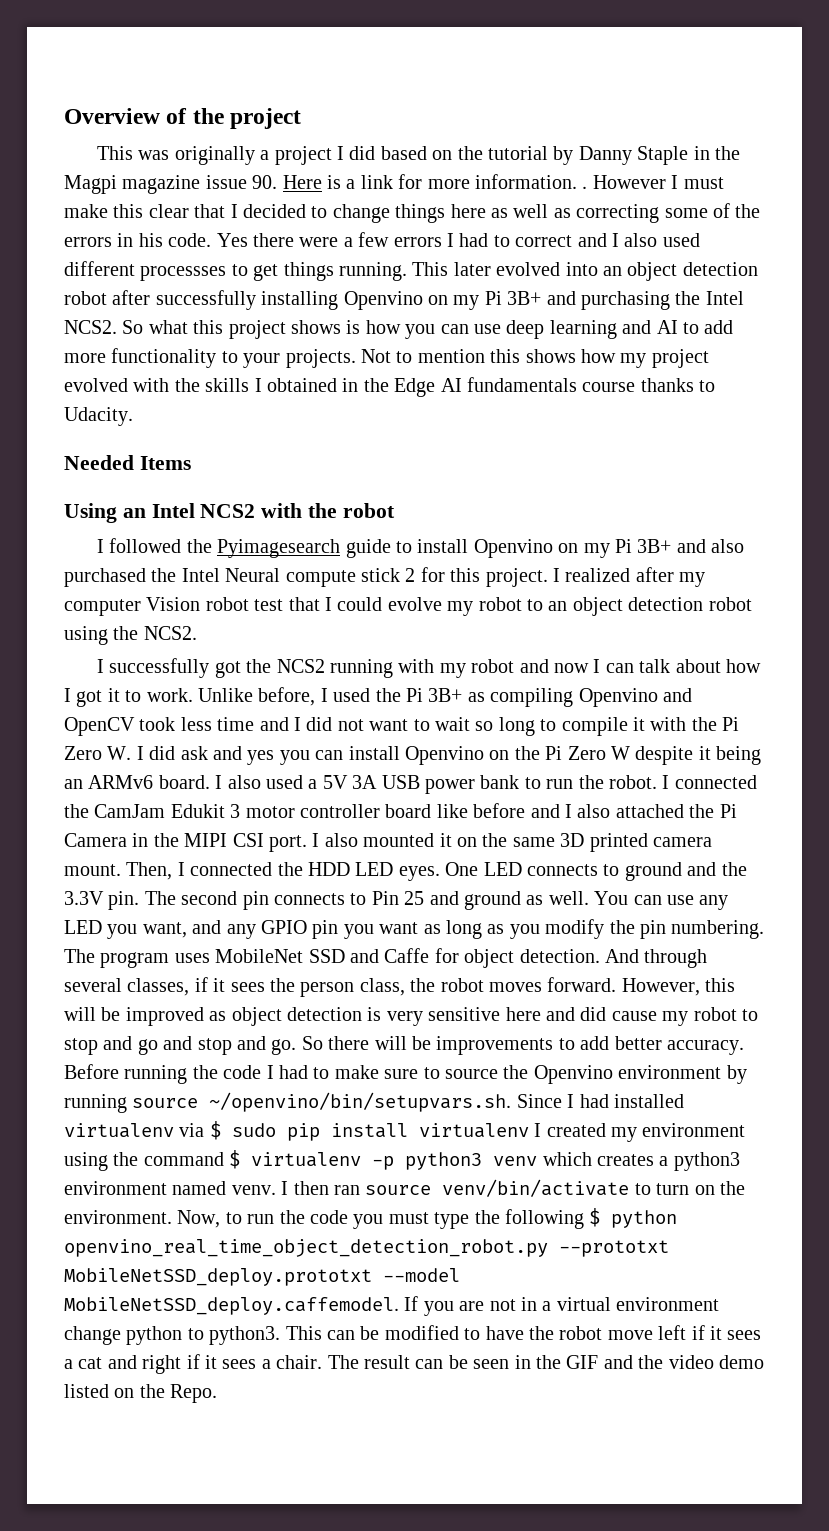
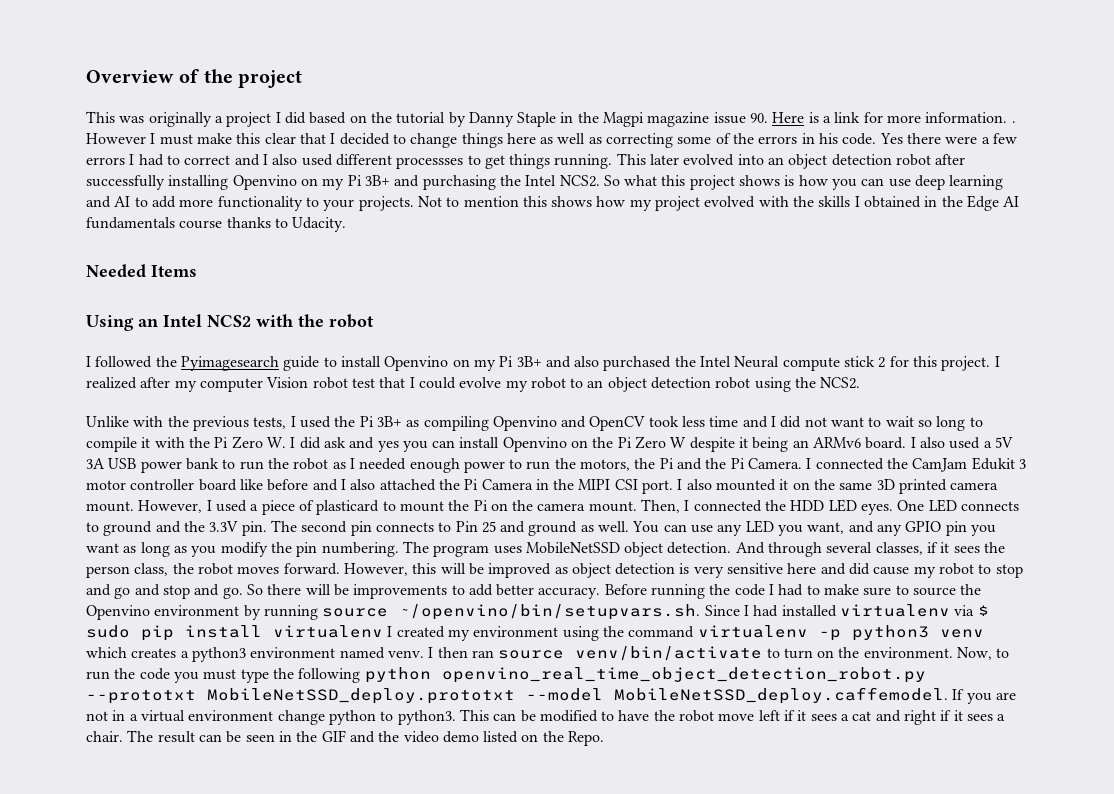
- I successfully got the NCS2 running with my robot and now I can talk about how I got it to work. Unlike before, I used the Pi 3B+ as compiling Openvino and OpenCV took less time and I did not want to wait so long to compile it with the Pi Zero W. I did ask and yes you can install Openvino on the Pi Zero W despite it being an ARMv6 board.
+ Unlike with the previous tests, I used the Pi 3B+ as compiling Openvino and OpenCV took less time and I did not want to wait so long to compile it with the Pi Zero W. I did ask and yes you can install Openvino on the Pi Zero W despite it being an ARMv6 board.
- I also used a 5V 3A USB power bank to run the robot.
+ I also used a 5V 3A USB power bank to run the robot as I needed enough power to run the motors, the Pi and the Pi Camera.
+ However, I used a piece of plasticard to mount the Pi on the camera mount.
- The program uses MobileNet SSD and Caffe for object detection.
+ The program uses MobileNetSSD object detection.
- Before running the code I had to make sure to source the Openvino environment by running source ~/openvino/bin/setupvars.sh. Since I had installed virtualenv via $ sudo pip install virtualenv I created my environment using the command $ virtualenv -p python3 venv which creates a python3 environment named venv.
+ Before running the code I had to make sure to source the Openvino environment by running source ~/openvino/bin/setupvars.sh. Since I had installed virtualenv via $ sudo pip install virtualenv I created my environment using the command virtualenv -p python3 venv which creates a python3 environment named venv.
- Now, to run the code you must type the following $ python openvino_real_time_object_detection_robot.py --prototxt MobileNetSSD_deploy.prototxt --model MobileNetSSD_deploy.caffemodel. If you are not in a virtual environment change python to python3.
+ Now, to run the code you must type the following python openvino_real_time_object_detection_robot.py --prototxt MobileNetSSD_deploy.prototxt --model MobileNetSSD_deploy.caffemodel. If you are not in a virtual environment change python to python3.

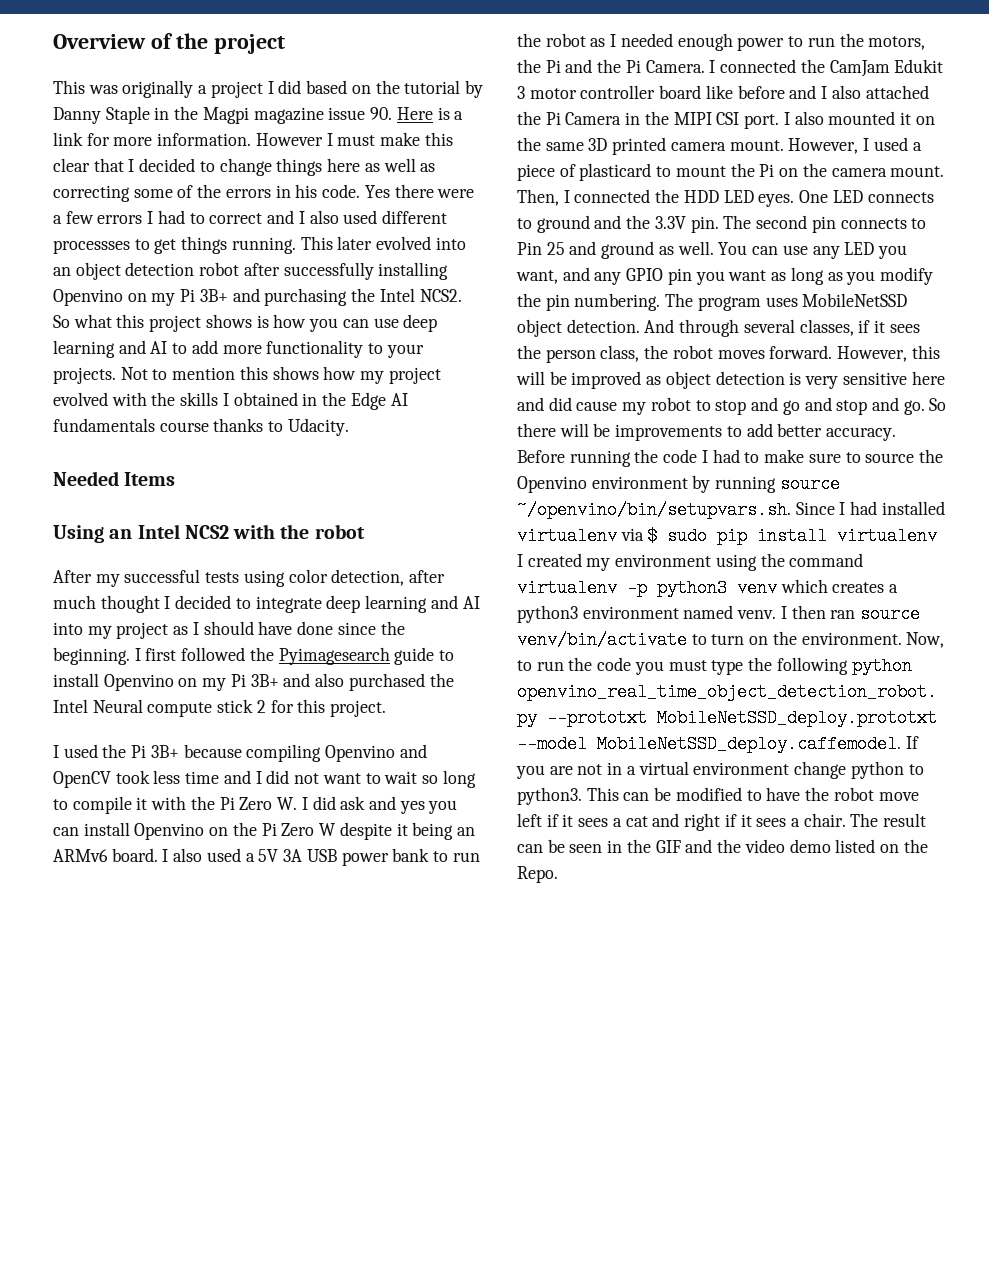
- This was originally a project I did based on the tutorial by Danny Staple in the Magpi magazine issue 90. Here is a link for more information. .
+ This was originally a project I did based on the tutorial by Danny Staple in the Magpi magazine issue 90. Here is a link for more information.
- I followed the Pyimagesearch guide to install Openvino on my Pi 3B+ and also purchased the Intel Neural compute stick 2 for this project. I realized after my computer Vision robot test that I could evolve my robot to an object detection robot using the NCS2.
- Unlike with the previous tests, I used the Pi 3B+ as compiling Openvino and OpenCV took less time and I did not want to wait so long to compile it with the Pi Zero W. I did ask and yes you can install Openvino on the Pi Zero W despite it being an ARMv6 board.
+ After my successful tests using color detection, after much thought I decided to integrate deep learning and AI into my project as I should have done since the beginning. I first followed the Pyimagesearch guide to install Openvino on my Pi 3B+ and also purchased the Intel Neural compute stick 2 for this project.
+ I used the Pi 3B+ because compiling Openvino and OpenCV took less time and I did not want to wait so long to compile it with the Pi Zero W. I did ask and yes you can install Openvino on the Pi Zero W despite it being an ARMv6 board.

